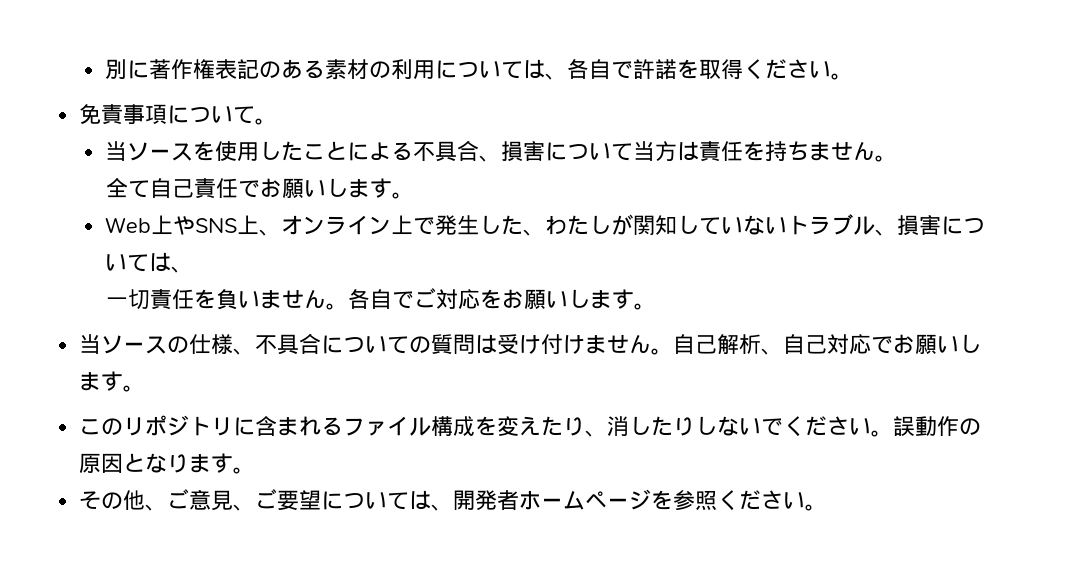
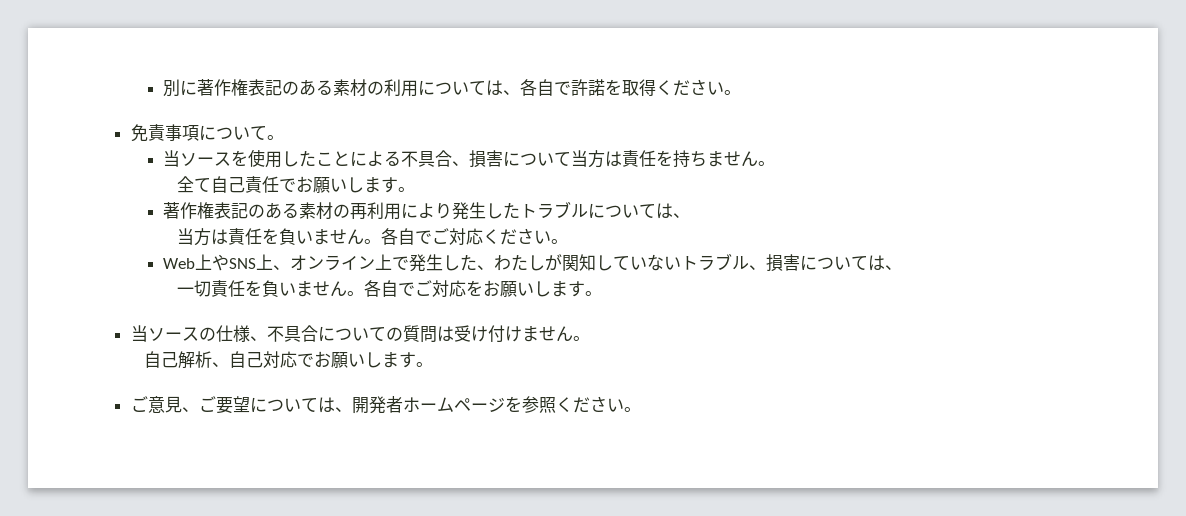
+ 著作権表記のある素材の再利用により発生したトラブルについては、
+ 当方は責任を負いません。各自でご対応ください。
- 当ソースの仕様、不具合についての質問は受け付けません。自己解析、自己対応でお願いします。
+ 当ソースの仕様、不具合についての質問は受け付けません。
+ 自己解析、自己対応でお願いします。
- このリポジトリに含まれるファイル構成を変えたり、消したりしないでください。誤動作の原因となります。
- その他、ご意見、ご要望については、開発者ホームページを参照ください。
+ ご意見、ご要望については、開発者ホームページを参照ください。

